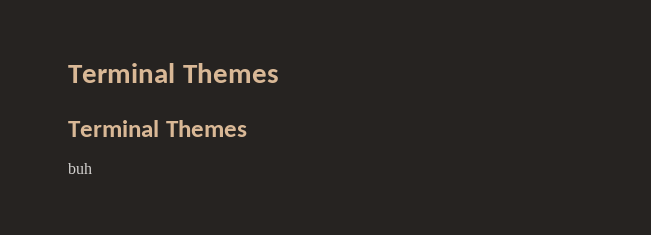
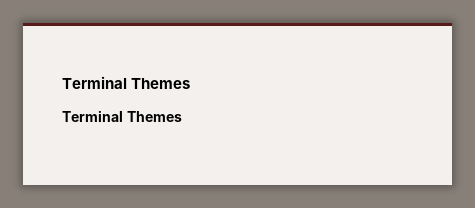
- buh

